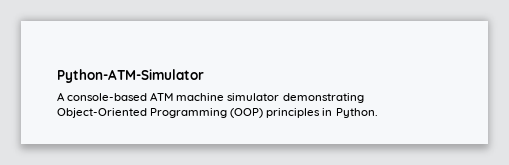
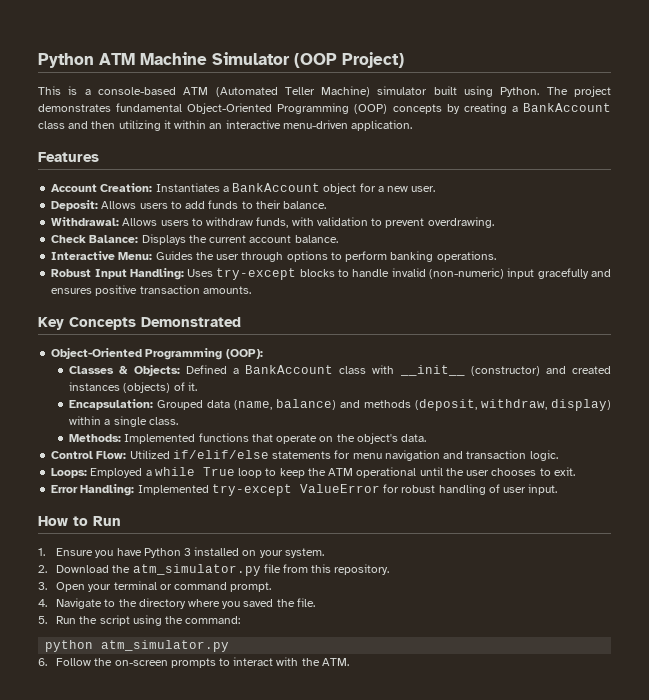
- Python-ATM-Simulator
- A console-based ATM machine simulator demonstrating Object-Oriented Programming (OOP) principles in Python.
+ Python ATM Machine Simulator (OOP Project)
+ This is a console-based ATM (Automated Teller Machine) simulator built using Python. The project demonstrates fundamental Object-Oriented Programming (OOP) concepts by creating a BankAccount class and then utilizing it within an interactive menu-driven application.
+ Features
+ Account Creation: Instantiates a BankAccount object for a new user.
+ Deposit: Allows users to add funds to their balance.
+ Withdrawal: Allows users to withdraw funds, with validation to prevent overdrawing.
+ Check Balance: Displays the current account balance.
+ Interactive Menu: Guides the user through options to perform banking operations.
+ Robust Input Handling: Uses try-except blocks to handle invalid (non-numeric) input gracefully and ensures positive transaction amounts.
+ Key Concepts Demonstrated
+ Object-Oriented Programming (OOP):
+ Classes & Objects: Defined a BankAccount class with __init__ (constructor) and created instances (objects) of it.
+ Encapsulation: Grouped data (name, balance) and methods (deposit, withdraw, display) within a single class.
+ Methods: Implemented functions that operate on the object's data.
+ Control Flow: Utilized if/elif/else statements for menu navigation and transaction logic.
+ Loops: Employed a while True loop to keep the ATM operational until the user chooses to exit.
+ Error Handling: Implemented try-except ValueError for robust handling of user input.
+ How to Run
+ 1. Ensure you have Python 3 installed on your system.
+ 2. Download the atm_simulator.py file from this repository.
+ 3. Open your terminal or command prompt.
+ 4. Navigate to the directory where you saved the file.
+ 5. Run the script using the command:
+ python atm_simulator.py
+ 6. Follow the on-screen prompts to interact with the ATM.

